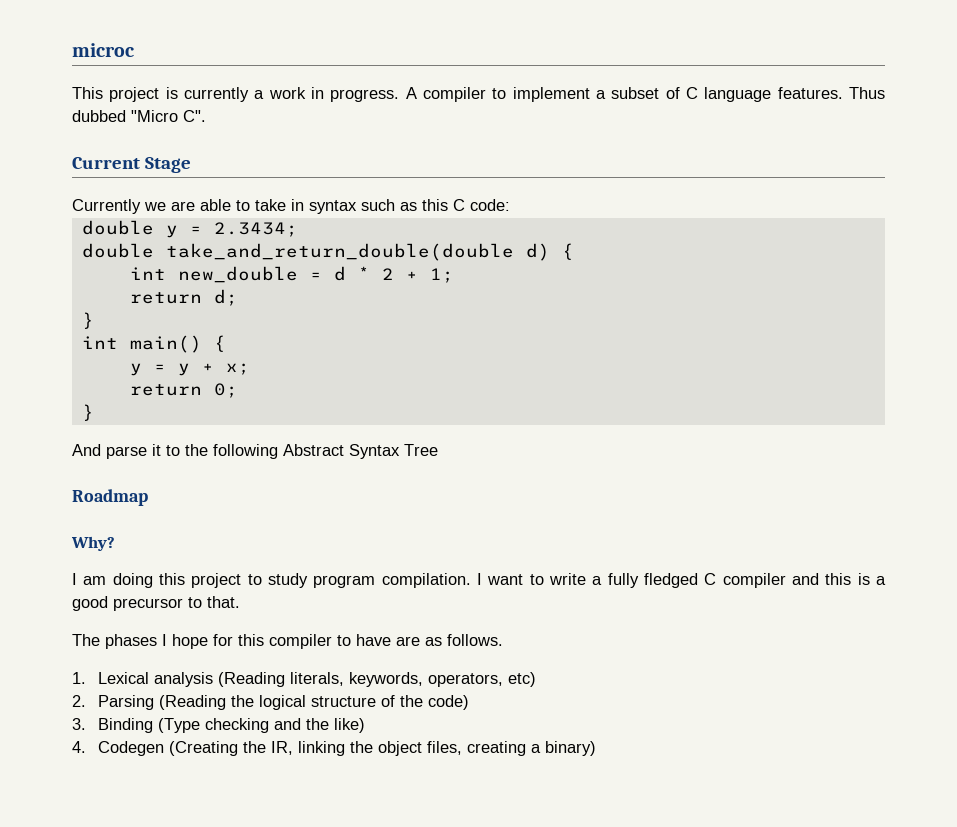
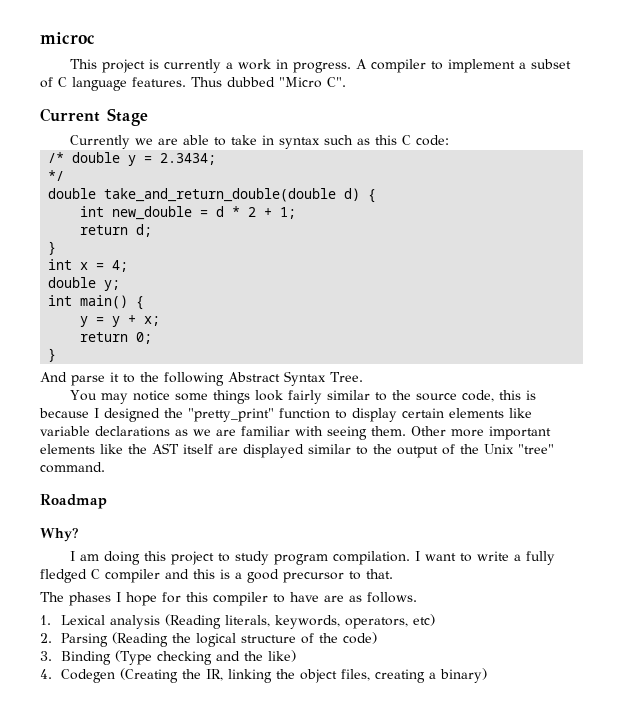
- double y = 2.3434;
+ /* double y = 2.3434;
+ */
+ int x = 4;
+ double y;
- And parse it to the following Abstract Syntax Tree
+ And parse it to the following Abstract Syntax Tree.
+ You may notice some things look fairly similar to the source code, this is because I designed the "pretty_print" function to display certain elements like variable declarations as we are familiar with seeing them. Other more important elements like the AST itself are displayed similar to the output of the Unix "tree" command.

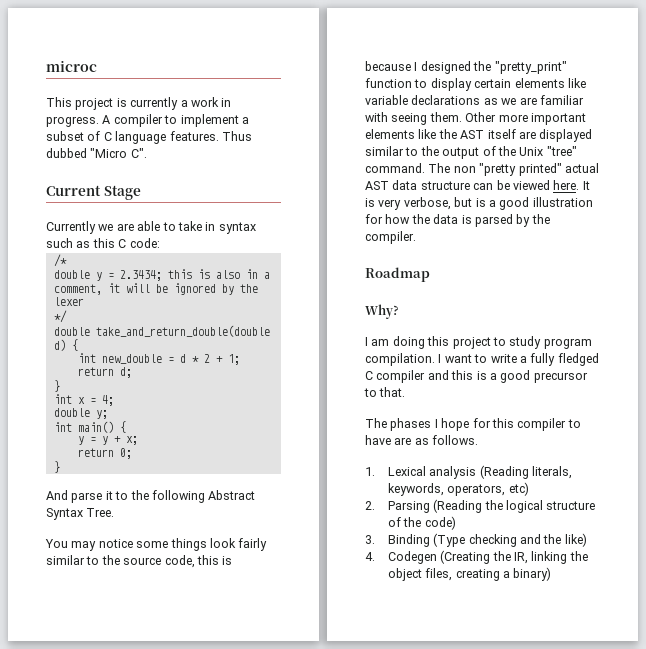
- /* double y = 2.3434;
+ /*
+ double y = 2.3434; this is also in a comment, it will be ignored by the lexer
+ The non "pretty printed" actual AST data structure can be viewed here. It is very verbose, but is a good illustration for how the data is parsed by the compiler.

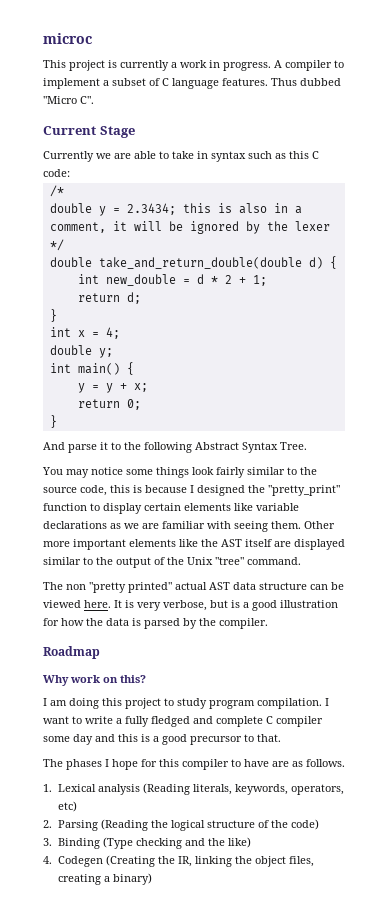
- Other more important elements like the AST itself are displayed similar to the output of the Unix "tree" command. The non "pretty printed" actual AST data structure can be viewed here.
+ Other more important elements like the AST itself are displayed similar to the output of the Unix "tree" command.
+ The non "pretty printed" actual AST data structure can be viewed here.
- Why?
+ Why work on this?
- I want to write a fully fledged C compiler and this is a good precursor to that.
+ I want to write a fully fledged and complete C compiler some day and this is a good precursor to that.

